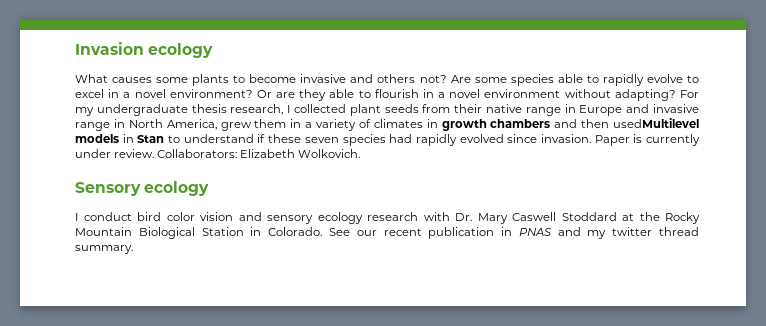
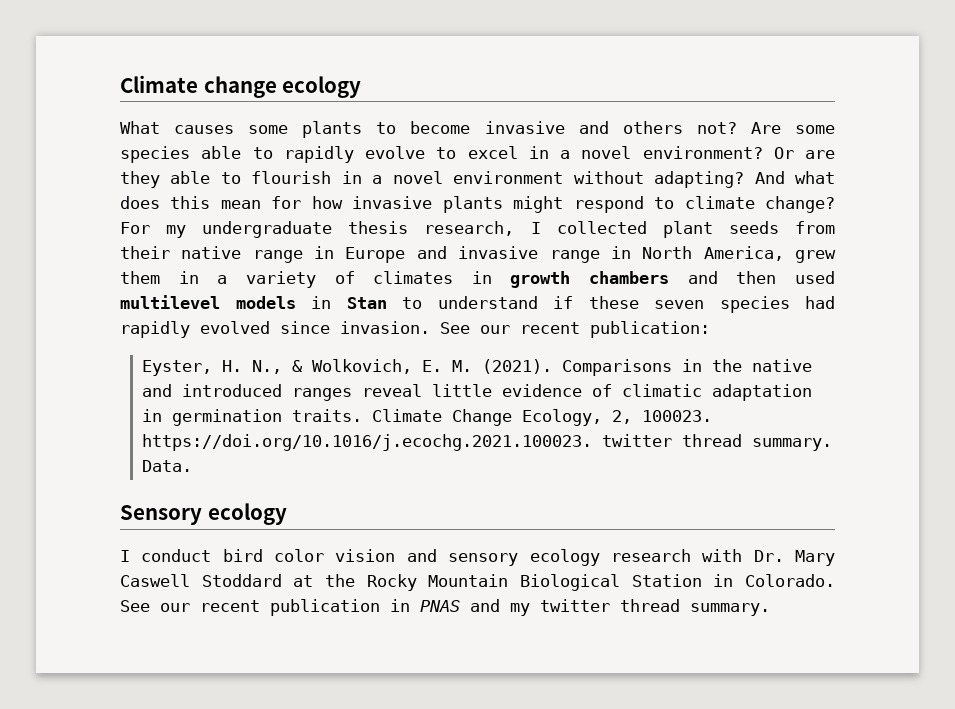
- Invasion ecology
+ Climate change ecology
+ And what does this mean for how invasive plants might respond to climate change?
- For my undergraduate thesis research, I collected plant seeds from their native range in Europe and invasive range in North America, grew them in a variety of climates in growth chambers and then usedMultilevel models in Stan to understand if these seven species had rapidly evolved since invasion.
+ For my undergraduate thesis research, I collected plant seeds from their native range in Europe and invasive range in North America, grew them in a variety of climates in growth chambers and then used multilevel models in Stan to understand if these seven species had rapidly evolved since invasion.
- Paper is currently under review. Collaborators: Elizabeth Wolkovich.
+ See our recent publication:
+ Eyster, H. N., & Wolkovich, E. M. (2021). Comparisons in the native and introduced ranges reveal little evidence of climatic adaptation in germination traits. Climate Change Ecology, 2, 100023. https://doi.org/10.1016/j.ecochg.2021.100023. twitter thread summary. Data.

